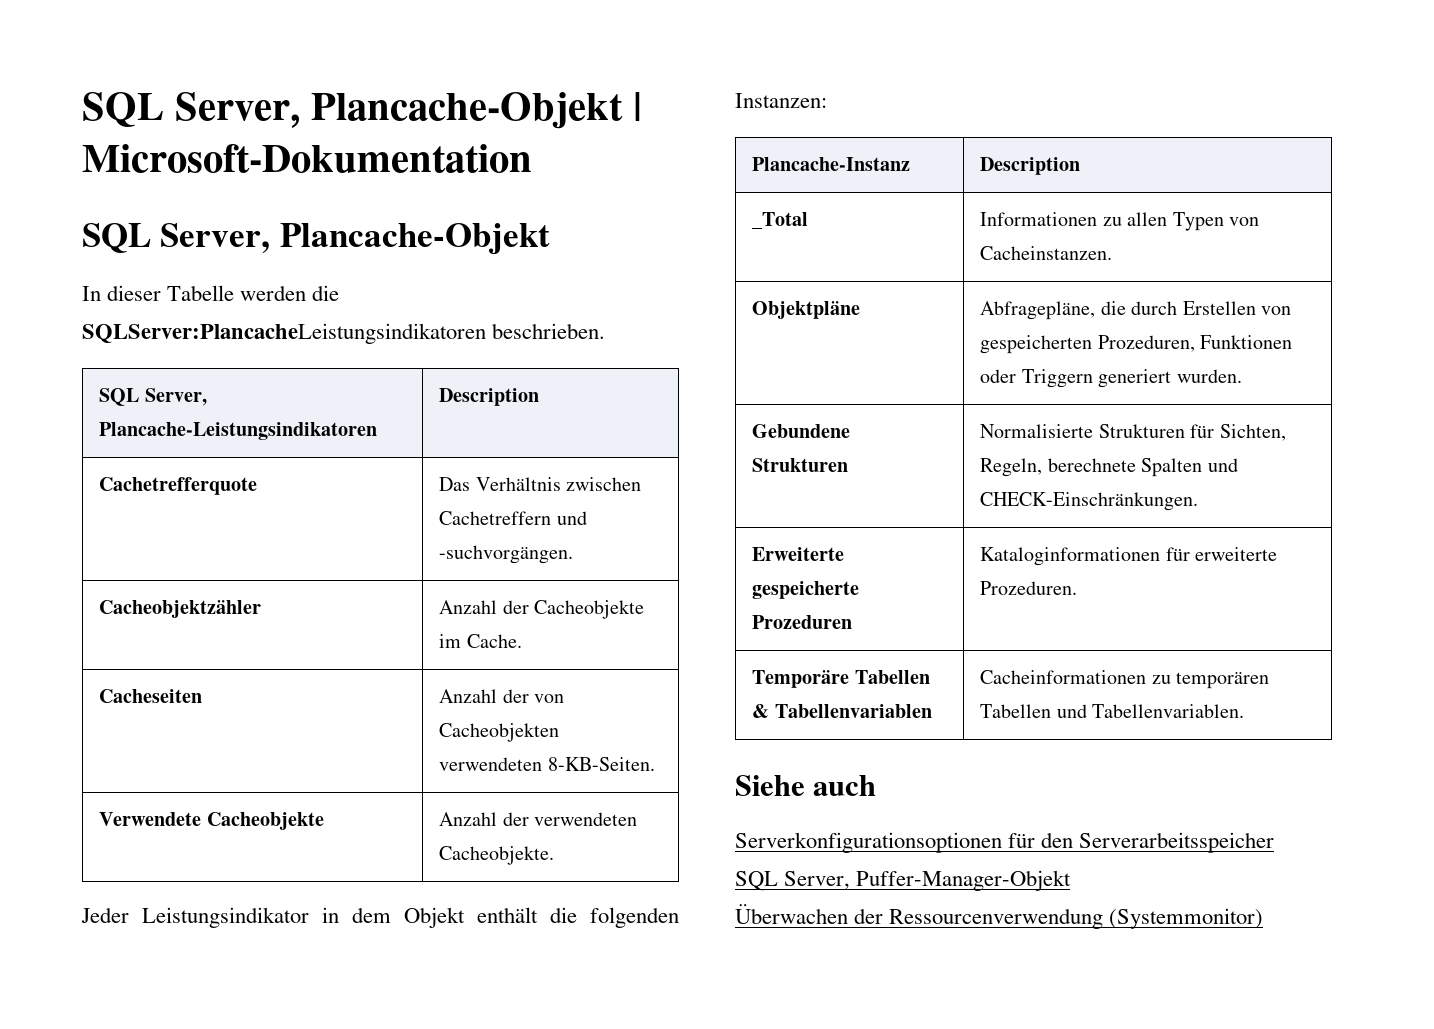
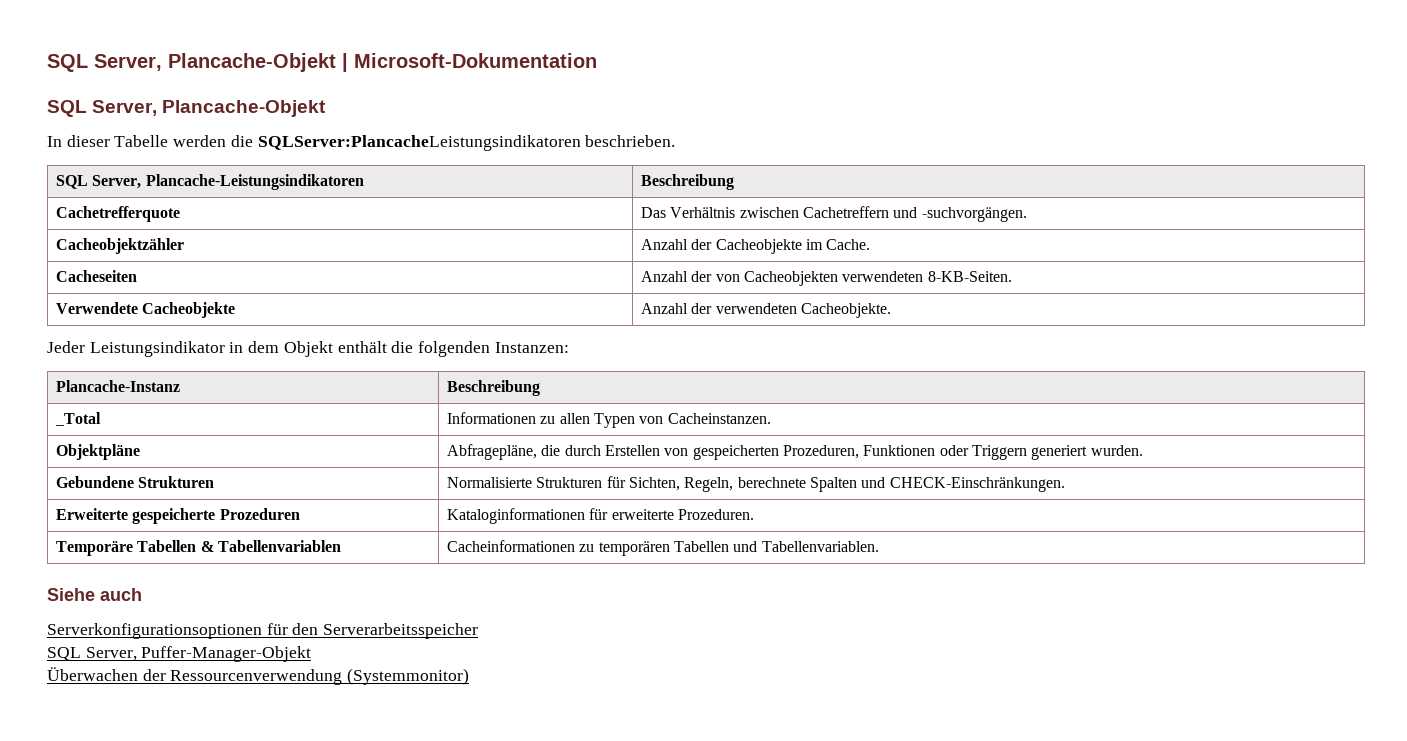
- SQL Server, Plancache-Leistungsindikatoren | Description
+ SQL Server, Plancache-Leistungsindikatoren | Beschreibung
- Plancache-Instanz | Description
+ Plancache-Instanz | Beschreibung

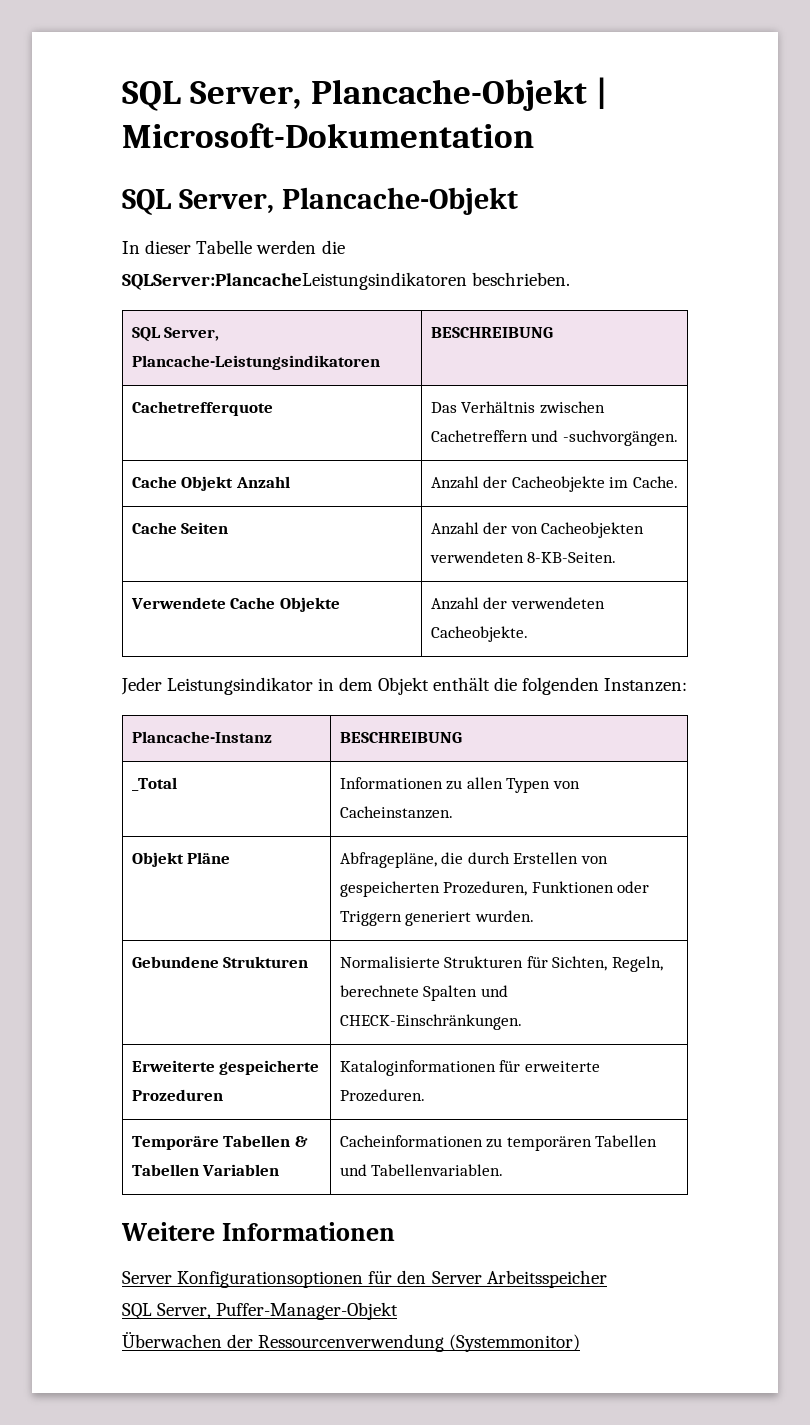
- SQL Server, Plancache-Leistungsindikatoren | Beschreibung
+ SQL Server, Plancache-Leistungsindikatoren | BESCHREIBUNG
- Cacheobjektzähler | Anzahl der Cacheobjekte im Cache.
+ Cache Objekt Anzahl | Anzahl der Cacheobjekte im Cache.
- Cacheseiten | Anzahl der von Cacheobjekten verwendeten 8-KB-Seiten.
+ Cache Seiten | Anzahl der von Cacheobjekten verwendeten 8-KB-Seiten.
- Verwendete Cacheobjekte | Anzahl der verwendeten Cacheobjekte.
+ Verwendete Cache Objekte | Anzahl der verwendeten Cacheobjekte.
- Plancache-Instanz | Beschreibung
+ Plancache-Instanz | BESCHREIBUNG
- Objektpläne | Abfragepläne, die durch Erstellen von gespeicherten Prozeduren, Funktionen oder Triggern generiert wurden.
+ Objekt Pläne | Abfragepläne, die durch Erstellen von gespeicherten Prozeduren, Funktionen oder Triggern generiert wurden.
- Temporäre Tabellen & Tabellenvariablen | Cacheinformationen zu temporären Tabellen und Tabellenvariablen.
+ Temporäre Tabellen & Tabellen Variablen | Cacheinformationen zu temporären Tabellen und Tabellenvariablen.
- Siehe auch
- Serverkonfigurationsoptionen für den Serverarbeitsspeicher
+ Weitere Informationen
+ Server Konfigurationsoptionen für den Server Arbeitsspeicher

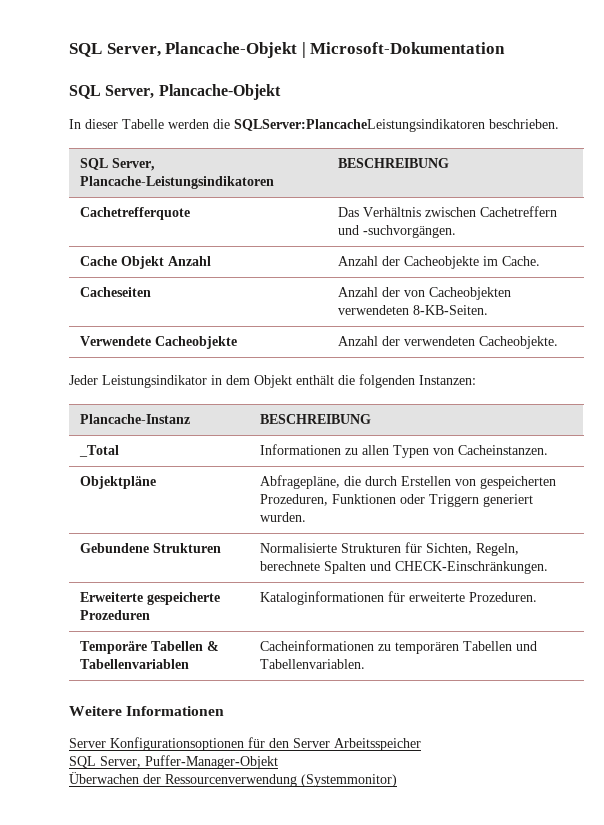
- Cache Seiten | Anzahl der von Cacheobjekten verwendeten 8-KB-Seiten.
+ Cacheseiten | Anzahl der von Cacheobjekten verwendeten 8-KB-Seiten.
- Verwendete Cache Objekte | Anzahl der verwendeten Cacheobjekte.
+ Verwendete Cacheobjekte | Anzahl der verwendeten Cacheobjekte.
- Objekt Pläne | Abfragepläne, die durch Erstellen von gespeicherten Prozeduren, Funktionen oder Triggern generiert wurden.
+ Objektpläne | Abfragepläne, die durch Erstellen von gespeicherten Prozeduren, Funktionen oder Triggern generiert wurden.
- Temporäre Tabellen & Tabellen Variablen | Cacheinformationen zu temporären Tabellen und Tabellenvariablen.
+ Temporäre Tabellen & Tabellenvariablen | Cacheinformationen zu temporären Tabellen und Tabellenvariablen.

